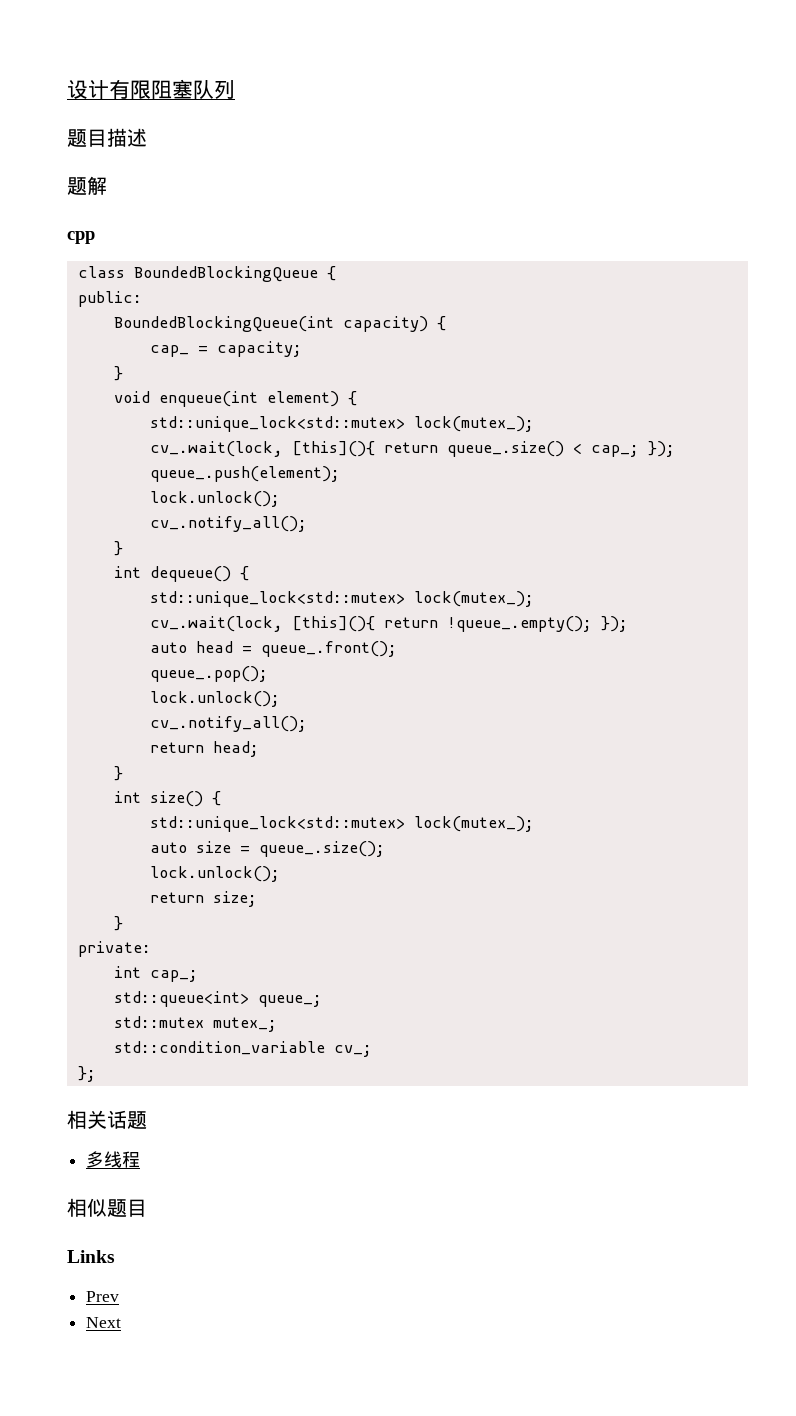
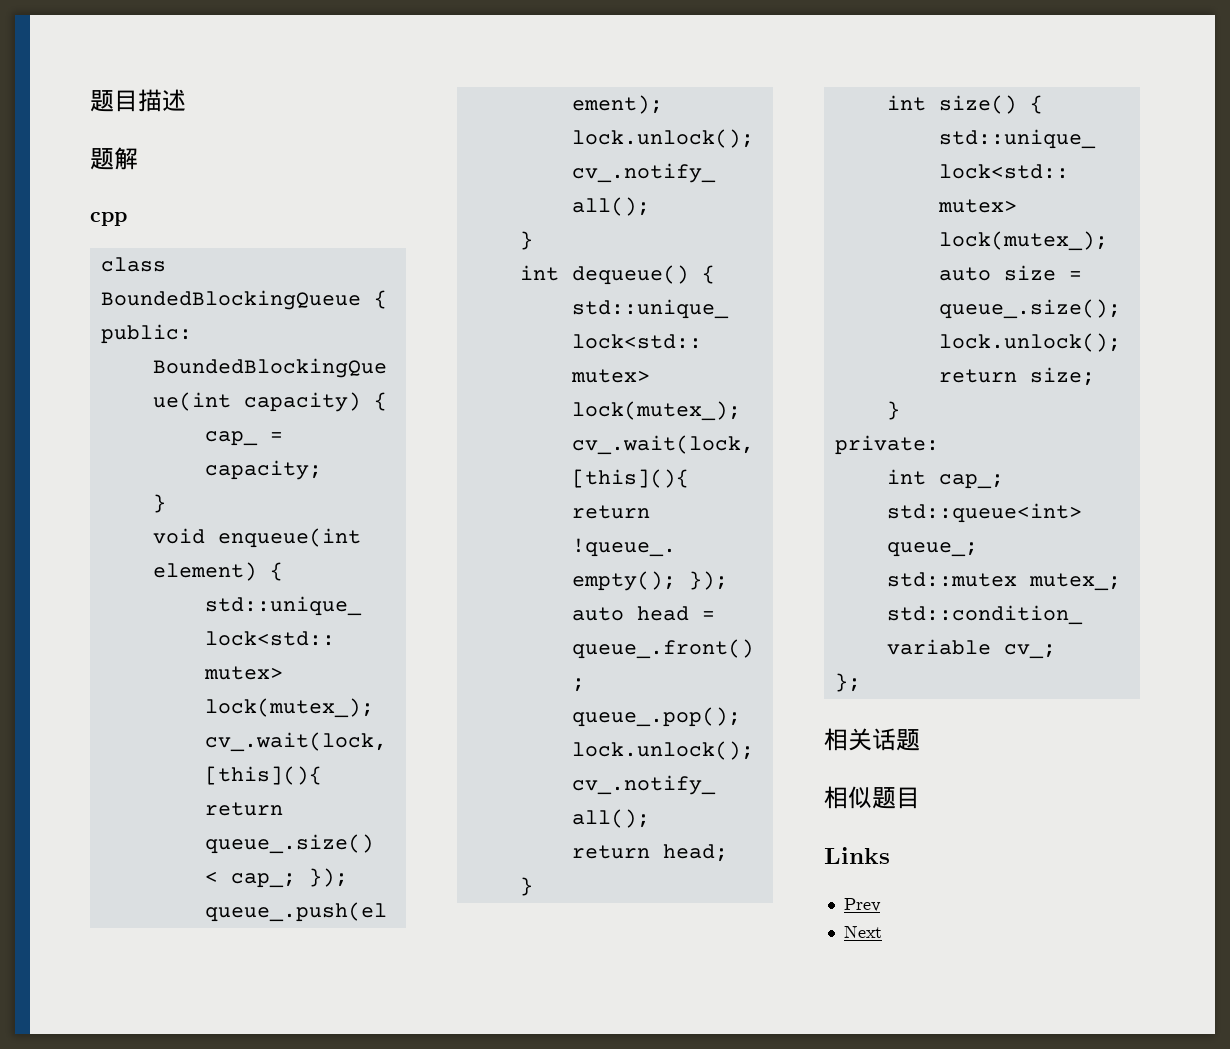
- 设计有限阻塞队列
- 多线程

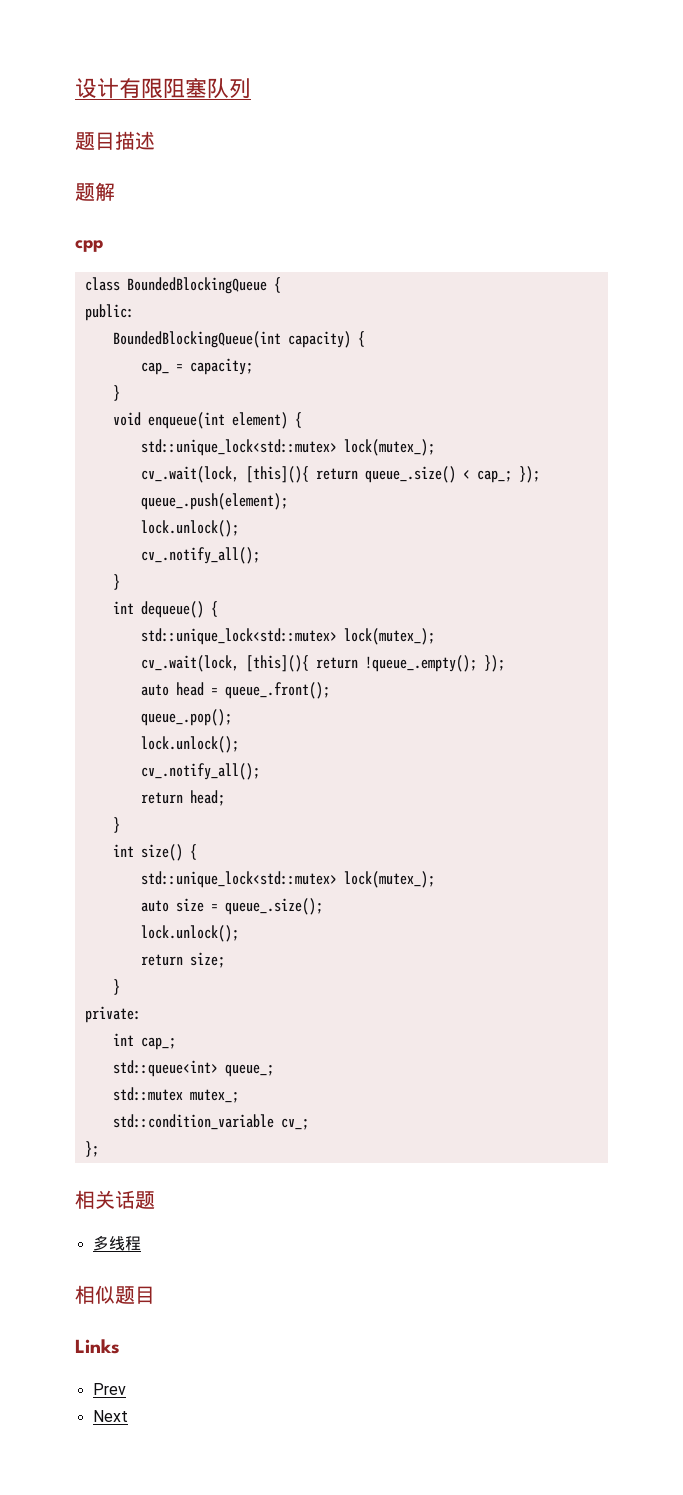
+ 设计有限阻塞队列
+ 多线程

